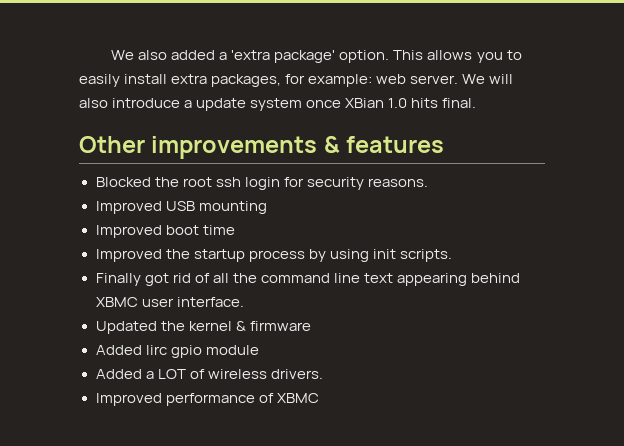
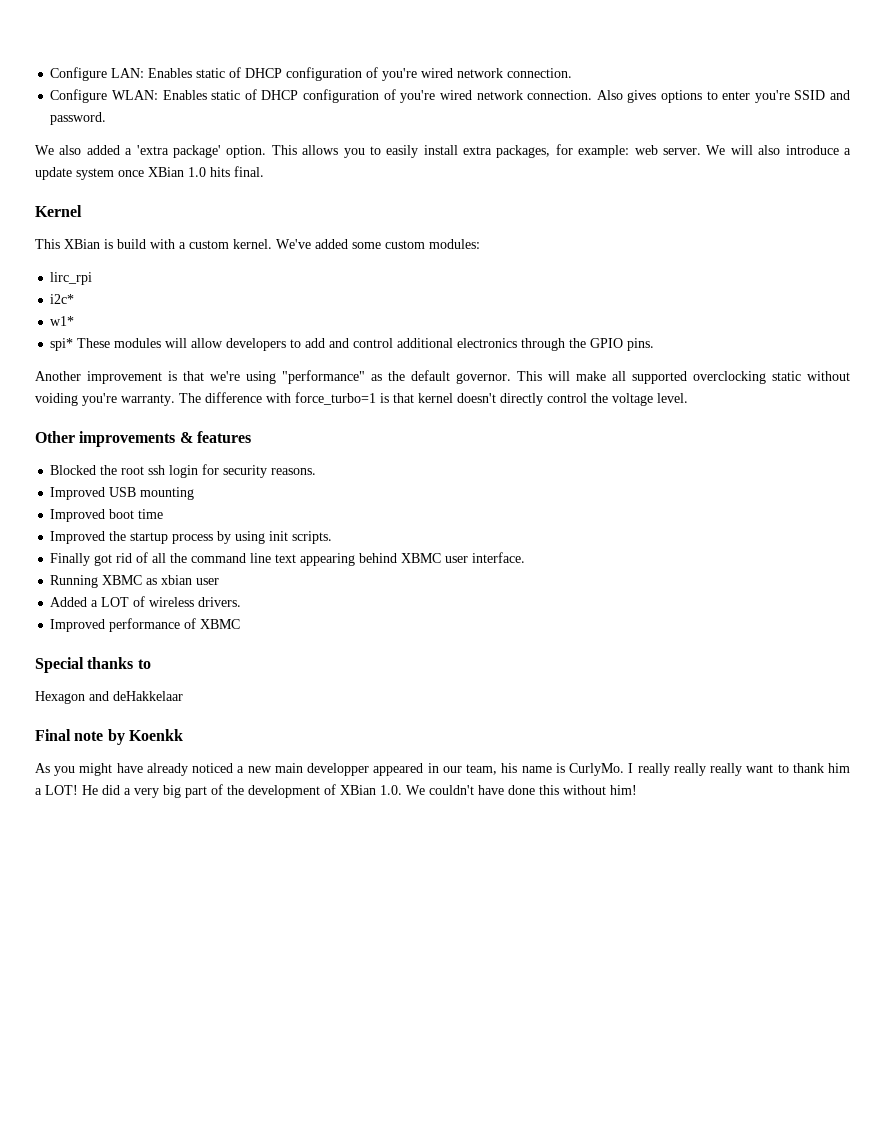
+ Configure LAN: Enables static of DHCP configuration of you're wired network connection.
+ Configure WLAN: Enables static of DHCP configuration of you're wired network connection. Also gives options to enter you're SSID and password.
+ Kernel
+ This XBian is build with a custom kernel. We've added some custom modules:
+ lirc_rpi
+ i2c*
+ w1*
+ spi* These modules will allow developers to add and control additional electronics through the GPIO pins.
+ Another improvement is that we're using "performance" as the default governor. This will make all supported overclocking static without voiding you're warranty. The difference with force_turbo=1 is that kernel doesn't directly control the voltage level.
- Updated the kernel & firmware
- Added lirc gpio module
+ Running XBMC as xbian user
+ Special thanks to
+ Hexagon and deHakkelaar
+ Final note by Koenkk
+ As you might have already noticed a new main developper appeared in our team, his name is CurlyMo. I really really really want to thank him a LOT! He did a very big part of the development of XBian 1.0. We couldn't have done this without him!

